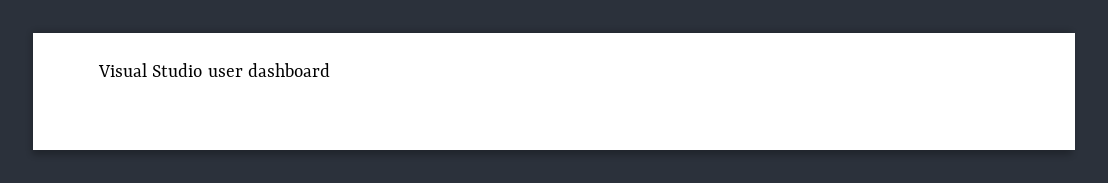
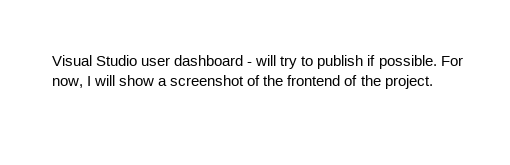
- Visual Studio user dashboard
+ Visual Studio user dashboard - will try to publish if possible. For now, I will show a screenshot of the frontend of the project.

